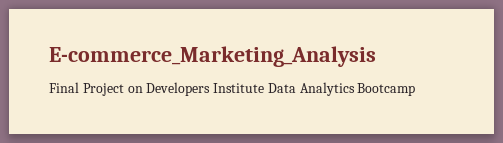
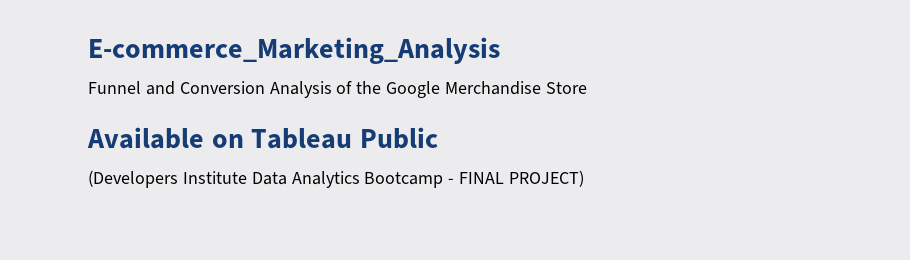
- Final Project on Developers Institute Data Analytics Bootcamp
+ Funnel and Conversion Analysis of the Google Merchandise Store
+ Available on Tableau Public
+ (Developers Institute Data Analytics Bootcamp - FINAL PROJECT)

